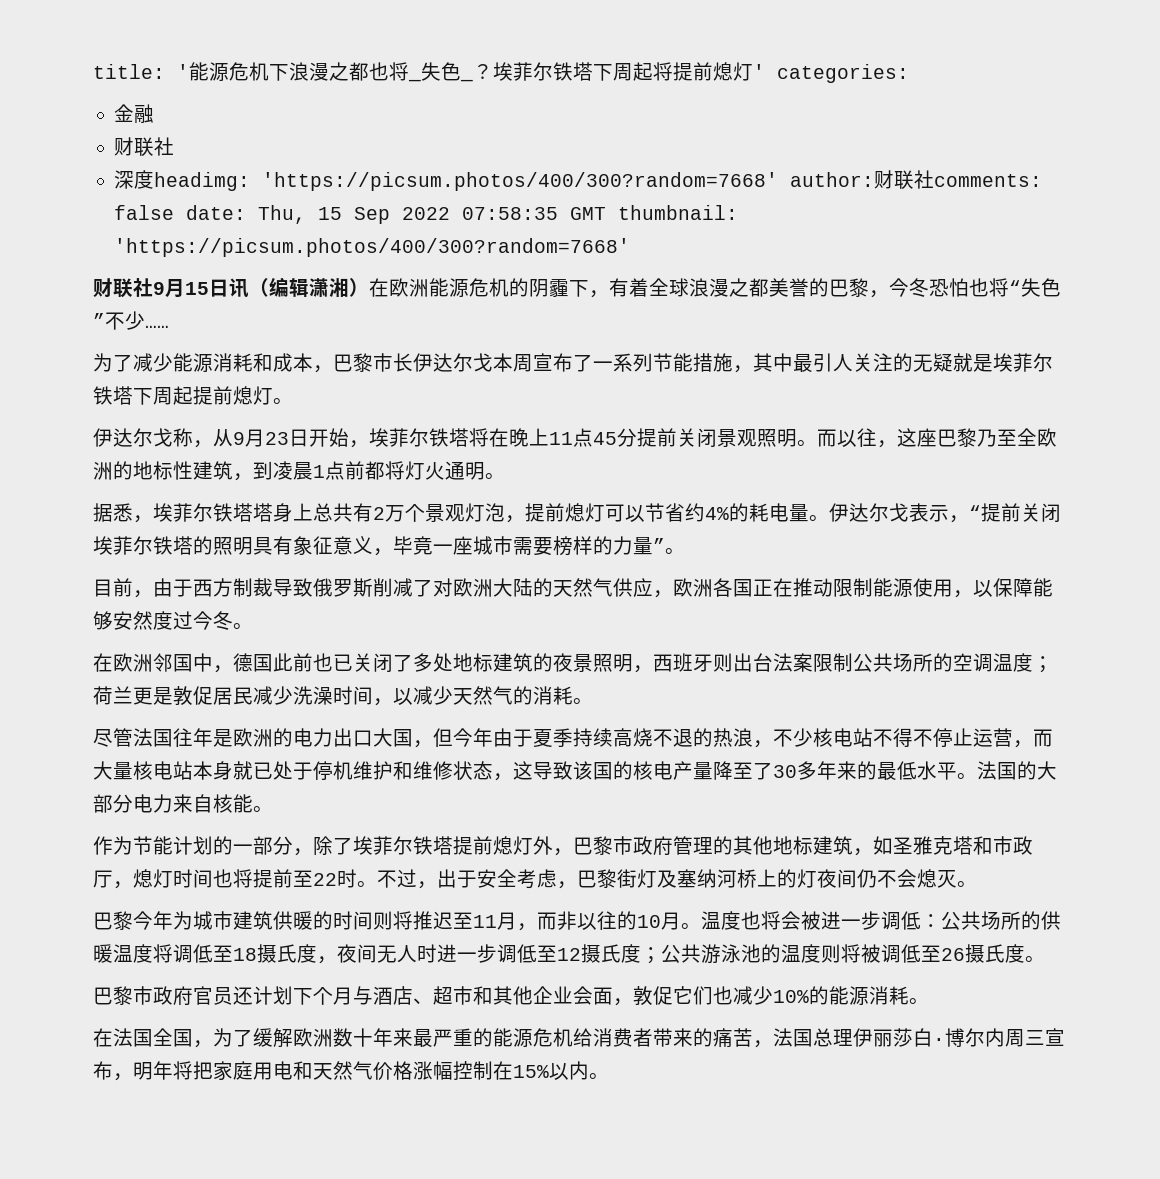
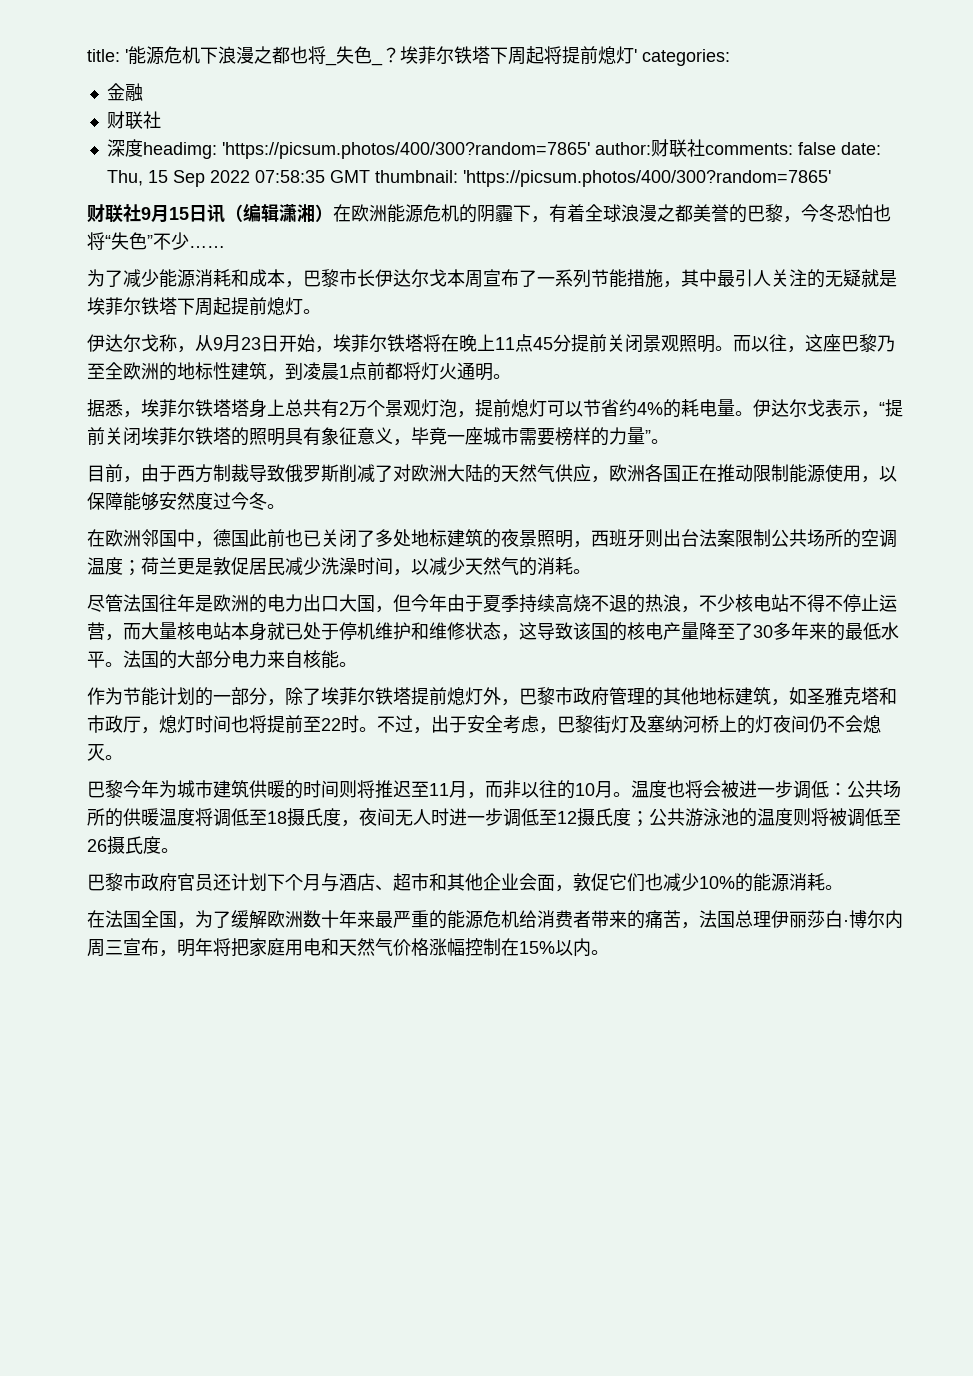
- 深度headimg: 'https://picsum.photos/400/300?random=7668' author:财联社comments: false date: Thu, 15 Sep 2022 07:58:35 GMT thumbnail: 'https://picsum.photos/400/300?random=7668'
+ 深度headimg: 'https://picsum.photos/400/300?random=7865' author:财联社comments: false date: Thu, 15 Sep 2022 07:58:35 GMT thumbnail: 'https://picsum.photos/400/300?random=7865'

